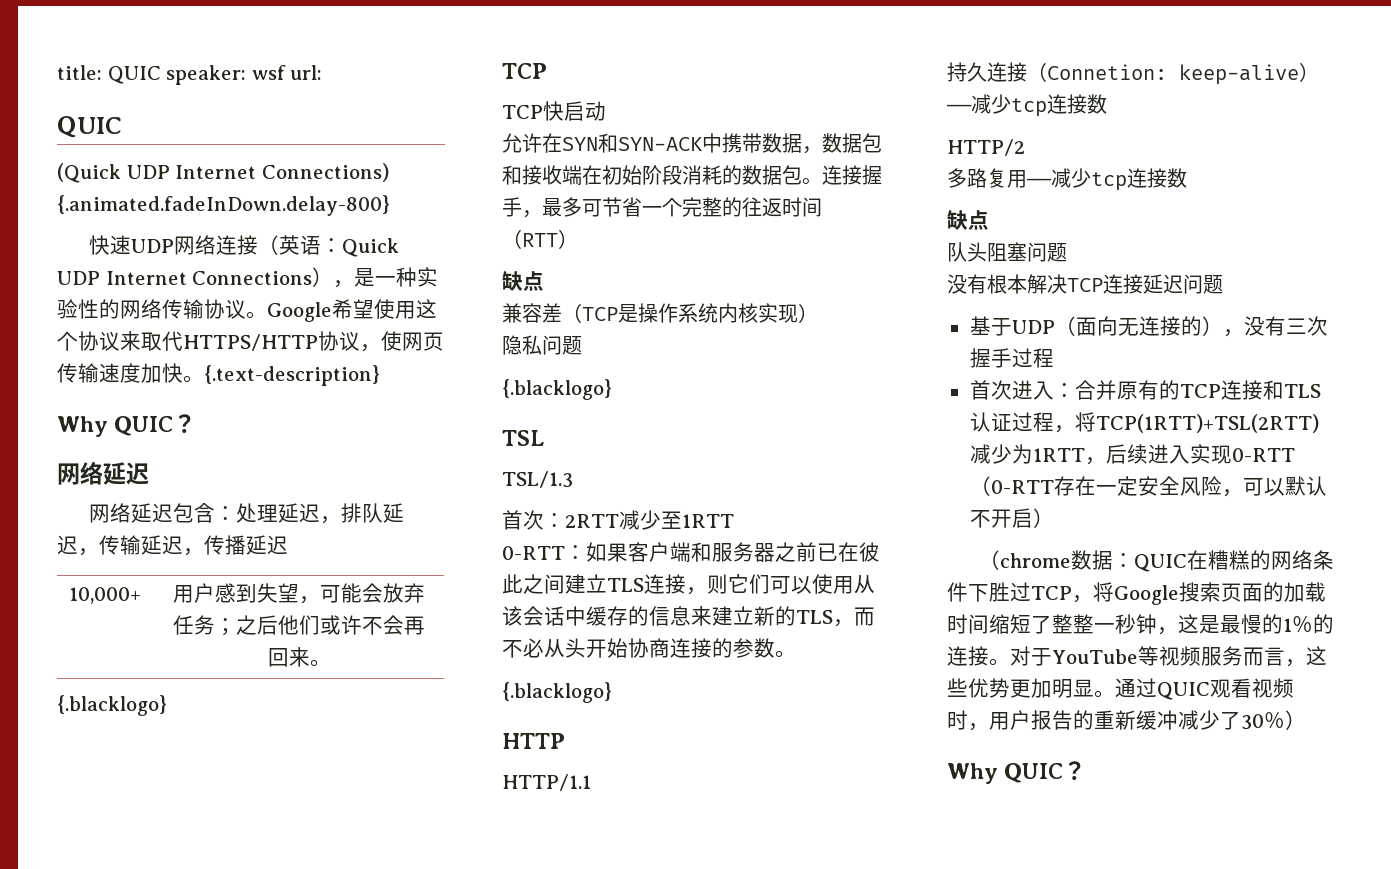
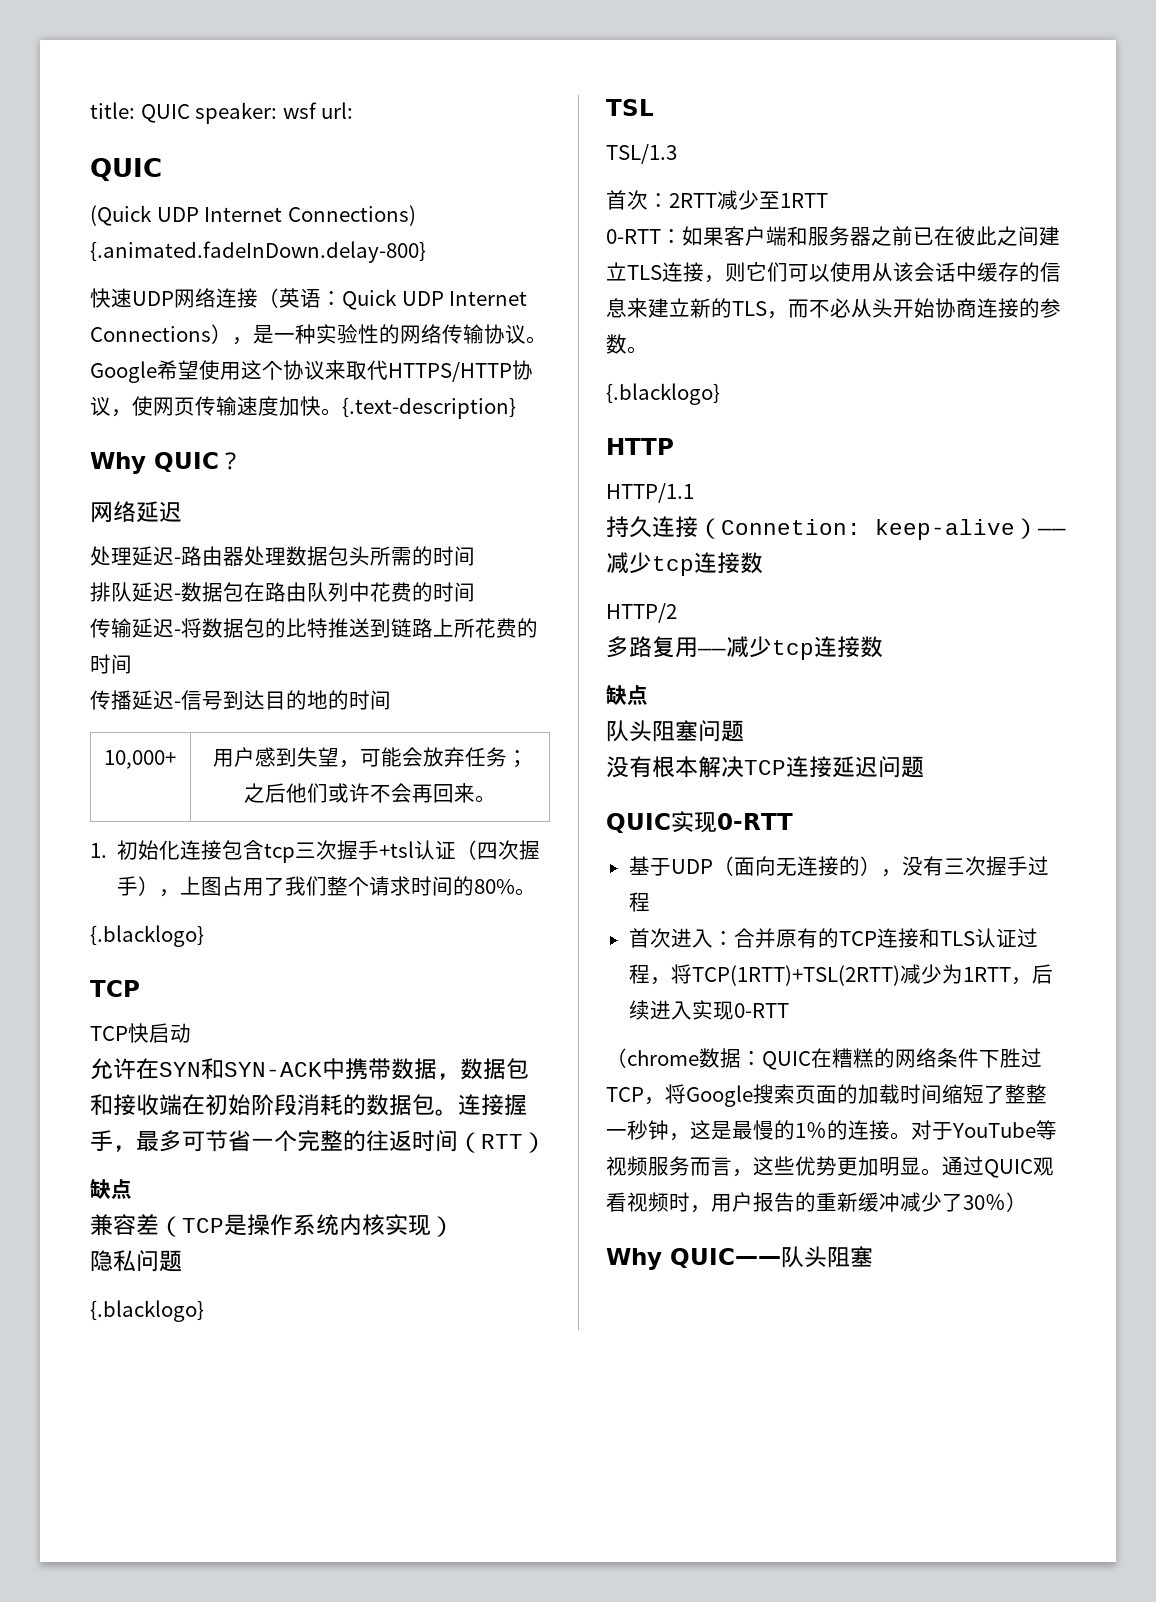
- 网络延迟包含：处理延迟，排队延迟，传输延迟，传播延迟
+ 处理延迟-路由器处理数据包头所需的时间
+ 排队延迟-数据包在路由队列中花费的时间
+ 传输延迟-将数据包的比特推送到链路上所花费的时间
+ 传播延迟-信号到达目的地的时间
+ 1.初始化连接包含tcp三次握手+tsl认证（四次握手），上图占用了我们整个请求时间的80%。
+ QUIC实现0-RTT
- 首次进入：合并原有的TCP连接和TLS认证过程，将TCP(1RTT)+TSL(2RTT)减少为1RTT，后续进入实现0-RTT（0-RTT存在一定安全风险，可以默认不开启）
+ 首次进入：合并原有的TCP连接和TLS认证过程，将TCP(1RTT)+TSL(2RTT)减少为1RTT，后续进入实现0-RTT
  通过QUIC观看视频时，用户报告的重新缓冲减少了30％）
- Why QUIC？
+ Why QUIC——队头阻塞

